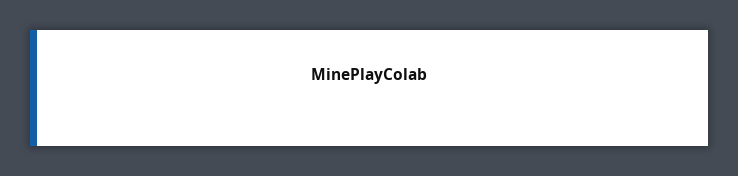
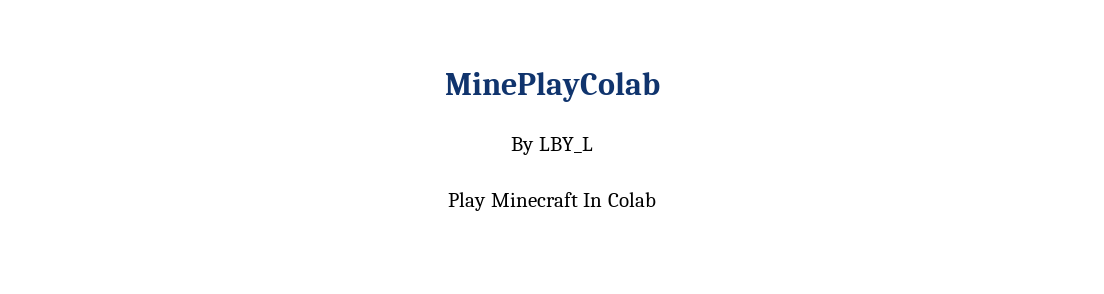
+ By LBY_L
+ Play Minecraft In Colab

